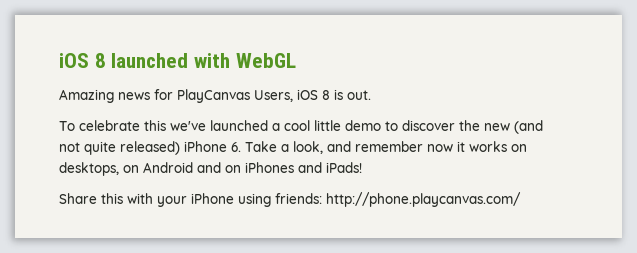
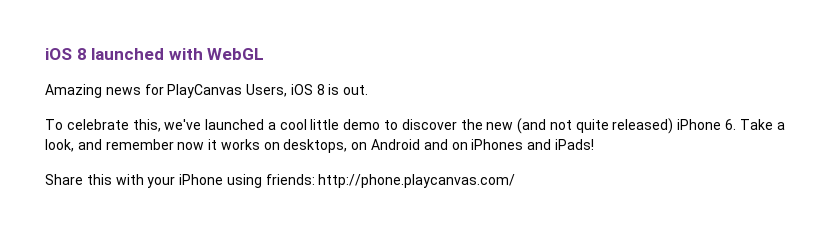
- To celebrate this we've launched a cool little demo to discover the new (and not quite released) iPhone 6. Take a look, and remember now it works on desktops, on Android and on iPhones and iPads!
+ To celebrate this, we've launched a cool little demo to discover the new (and not quite released) iPhone 6. Take a look, and remember now it works on desktops, on Android and on iPhones and iPads!

